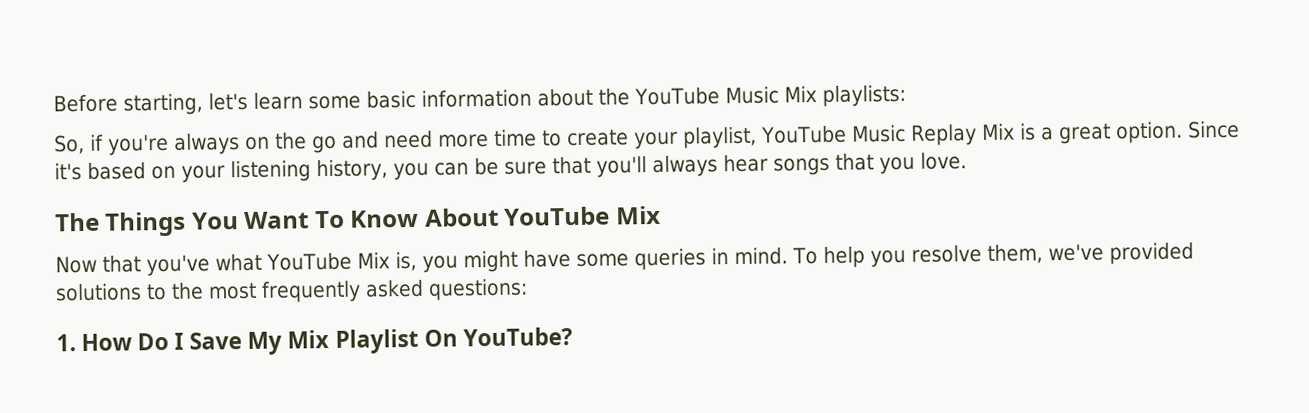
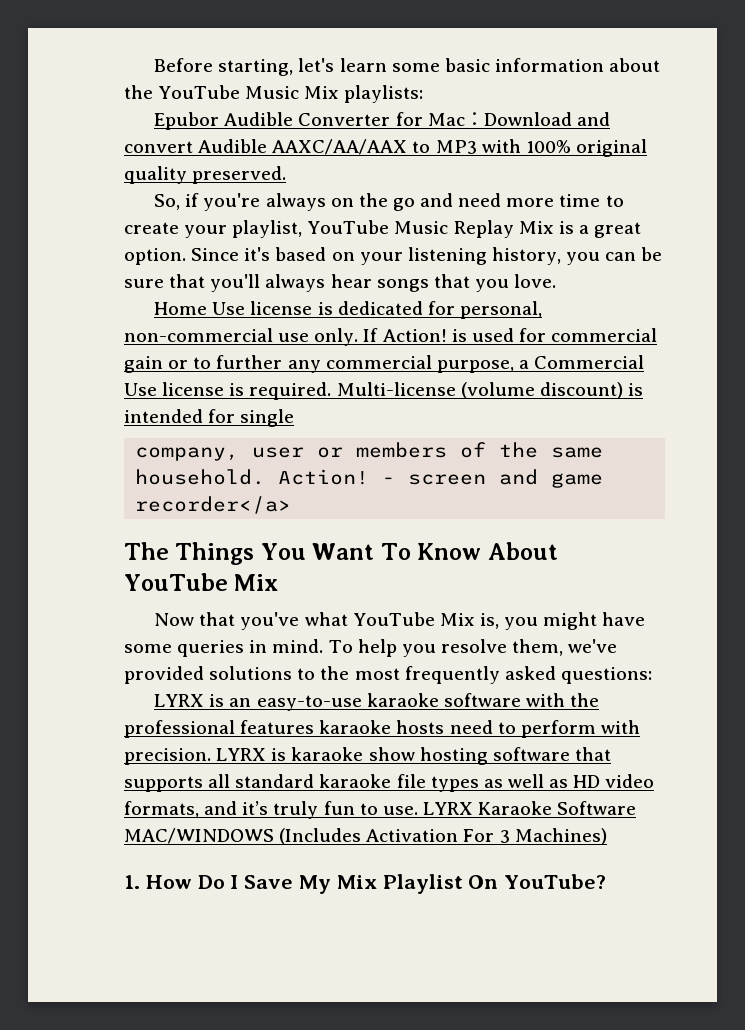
+ Epubor Audible Converter for Mac：Download and convert Audible AAXC/AA/AAX to MP3 with 100% original quality preserved.
+ Home Use license is dedicated for personal, non-commercial use only. If Action! is used for commercial gain or to further any commercial purpose, a Commercial Use license is required. Multi-license (volume discount) is intended for single
+ company, user or members of the same household. Action! - screen and game recorder</a>
+ LYRX is an easy-to-use karaoke software with the professional features karaoke hosts need to perform with precision. LYRX is karaoke show hosting software that supports all standard karaoke file types as well as HD video formats, and it’s truly fun to use. LYRX Karaoke Software MAC/WINDOWS (Includes Activation For 3 Machines)

